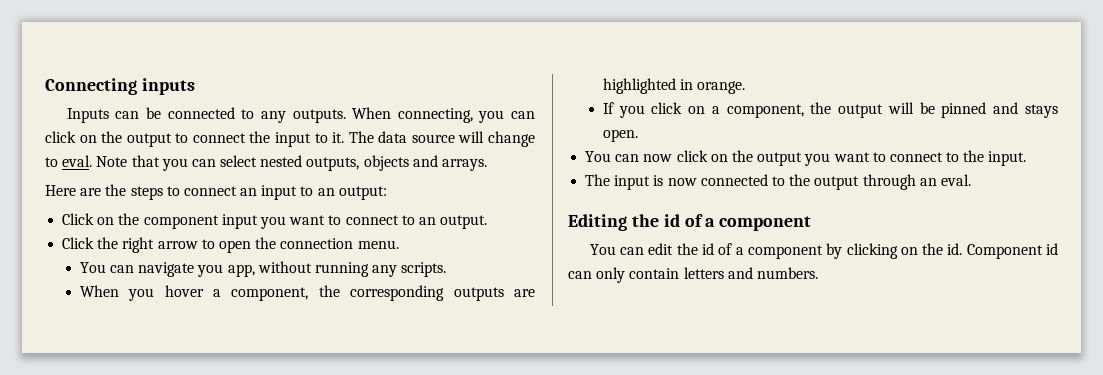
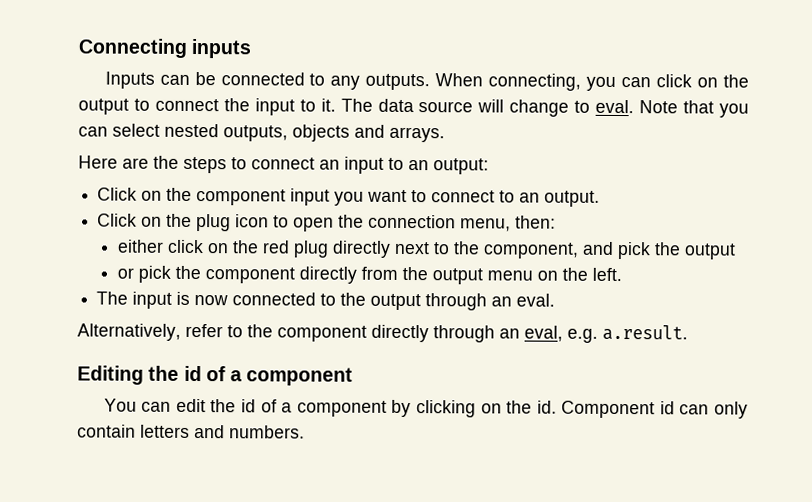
- Click the right arrow to open the connection menu.
- You can navigate you app, without running any scripts.
- When you hover a component, the corresponding outputs are highlighted in orange.
- If you click on a component, the output will be pinned and stays open.
- You can now click on the output you want to connect to the input.
+ Click on the plug icon to open the connection menu, then:
+ either click on the red plug directly next to the component, and pick the output
+ or pick the component directly from the output menu on the left.
+ Alternatively, refer to the component directly through an eval, e.g. a.result.

